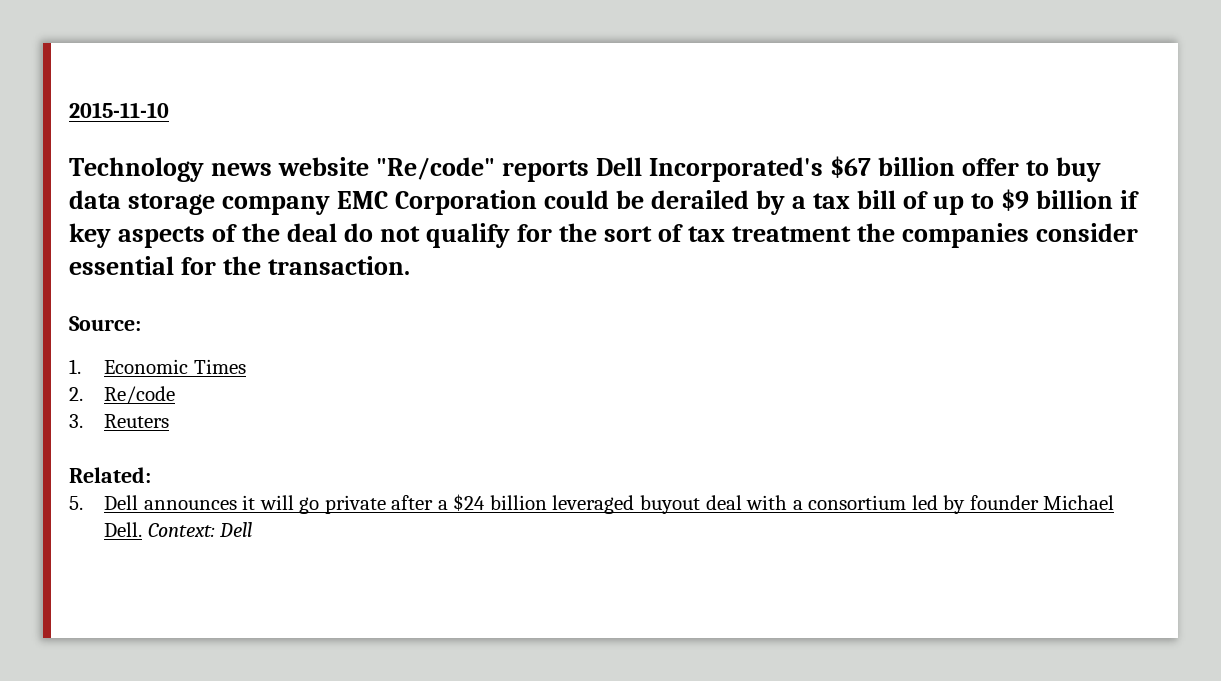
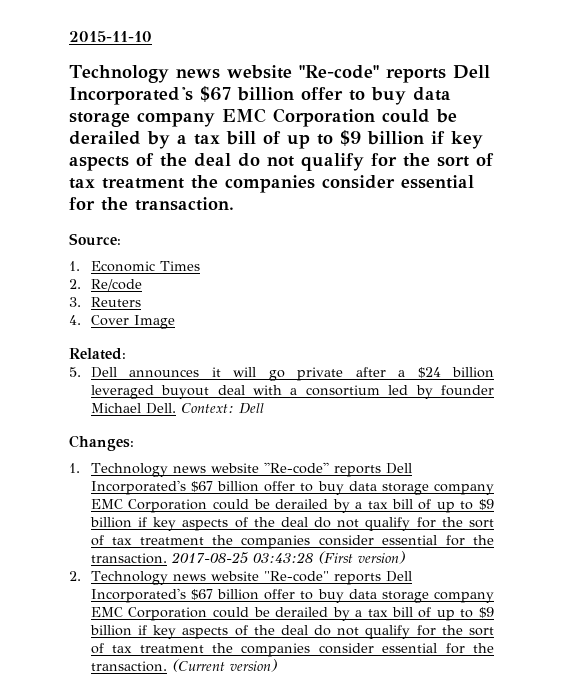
  2015-11-10
- Technology news website "Re/code" reports Dell Incorporated's $67 billion offer to buy data storage company EMC Corporation could be derailed by a tax bill of up to $9 billion if key aspects of the deal do not qualify for the sort of tax treatment the companies consider essential for the transaction.
+ Technology news website "Re-code" reports Dell Incorporated's $67 billion offer to buy data storage company EMC Corporation could be derailed by a tax bill of up to $9 billion if key aspects of the deal do not qualify for the sort of tax treatment the companies consider essential for the transaction.
+ 4. Cover Image
+ Changes:
+ 1. Technology news website ''Re-code'' reports Dell Incorporated's $67 billion offer to buy data storage company EMC Corporation could be derailed by a tax bill of up to $9 billion if key aspects of the deal do not qualify for the sort of tax treatment the companies consider essential for the transaction. 2017-08-25 03:43:28 (First version)
+ 2. Technology news website "Re-code" reports Dell Incorporated's $67 billion offer to buy data storage company EMC Corporation could be derailed by a tax bill of up to $9 billion if key aspects of the deal do not qualify for the sort of tax treatment the companies consider essential for the transaction. (Current version)

